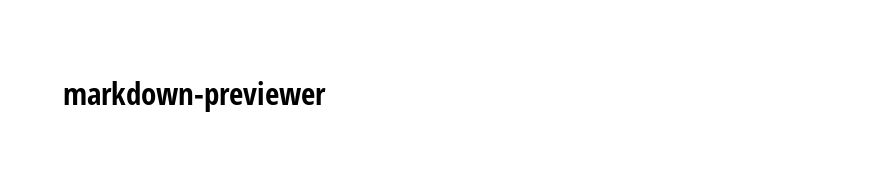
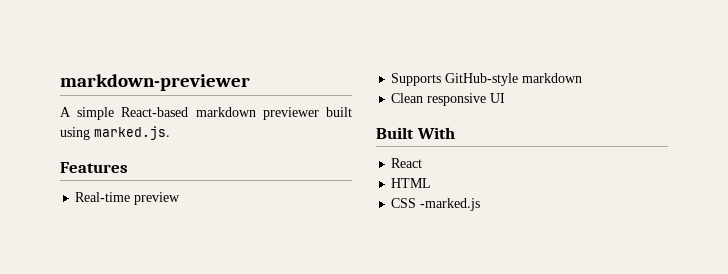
+ A simple React-based markdown previewer built using marked.js.
+ Features
+ Real-time preview
+ Supports GitHub-style markdown
+ Clean responsive UI
+ Built With
+ React
+ HTML
+ CSS -marked.js

